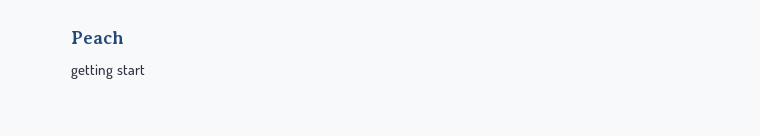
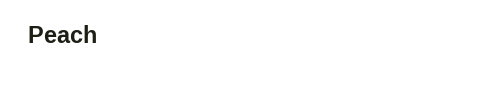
- getting start

